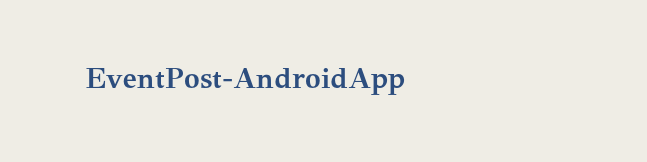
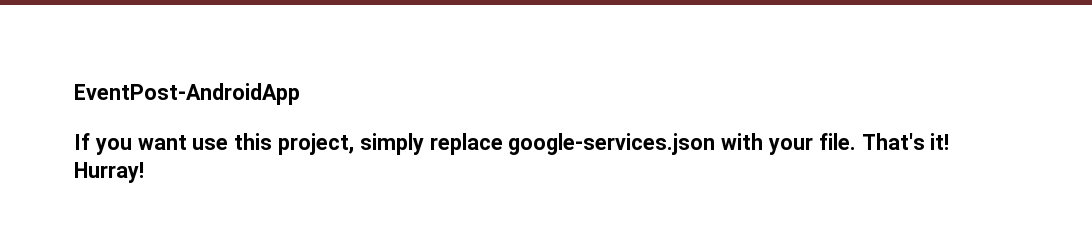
+ If you want use this project, simply replace google-services.json with your file. That's it! Hurray!

